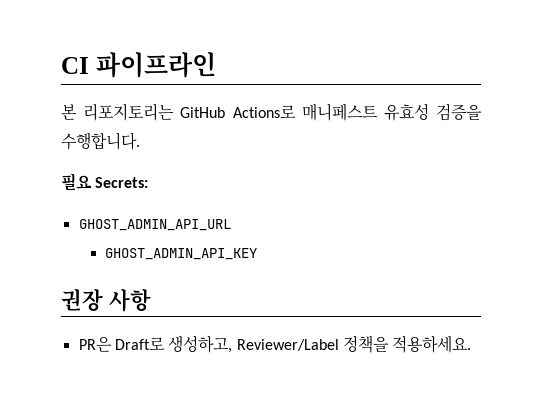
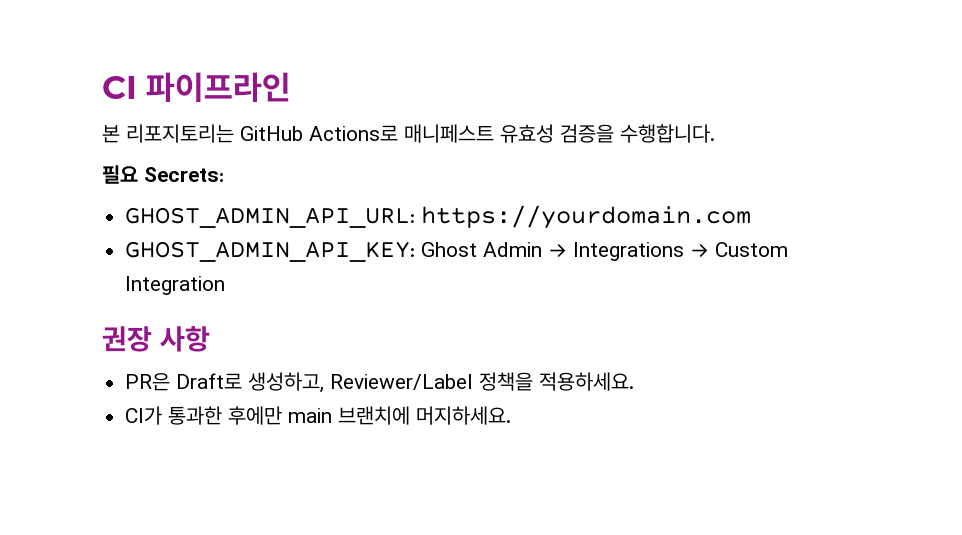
- GHOST_ADMIN_API_URL
- GHOST_ADMIN_API_KEY
+ GHOST_ADMIN_API_URL: https://yourdomain.com
+ GHOST_ADMIN_API_KEY: Ghost Admin → Integrations → Custom Integration
+ CI가 통과한 후에만 main 브랜치에 머지하세요.

